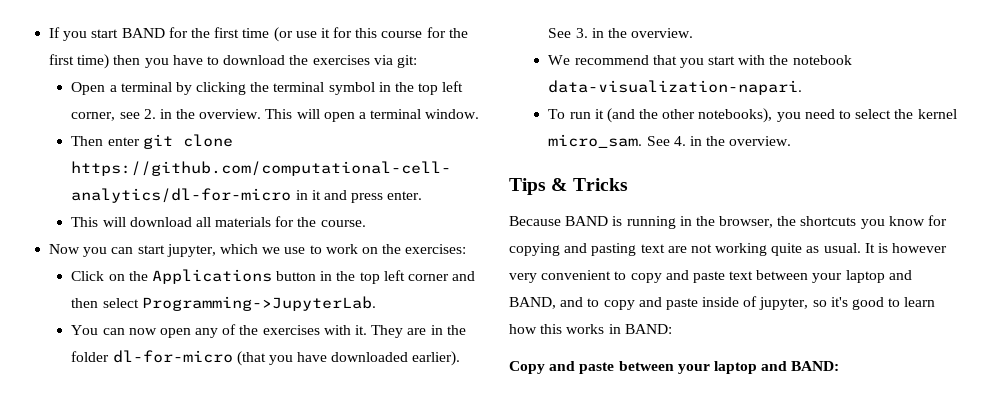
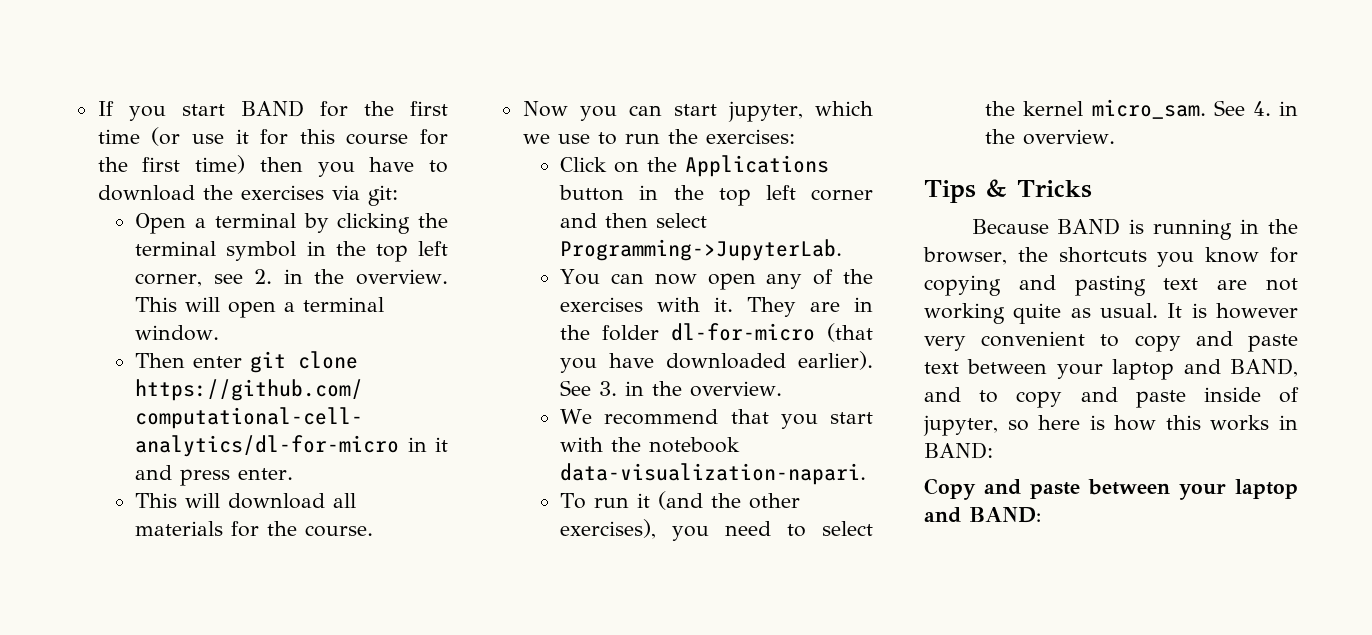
- Now you can start jupyter, which we use to work on the exercises:
+ Now you can start jupyter, which we use to run the exercises:
- To run it (and the other notebooks), you need to select the kernel micro_sam.
+ To run it (and the other exercises), you need to select the kernel micro_sam.
- It is however very convenient to copy and paste text between your laptop and BAND, and to copy and paste inside of jupyter, so it's good to learn how this works in BAND:
+ It is however very convenient to copy and paste text between your laptop and BAND, and to copy and paste inside of jupyter, so here is how this works in BAND:

